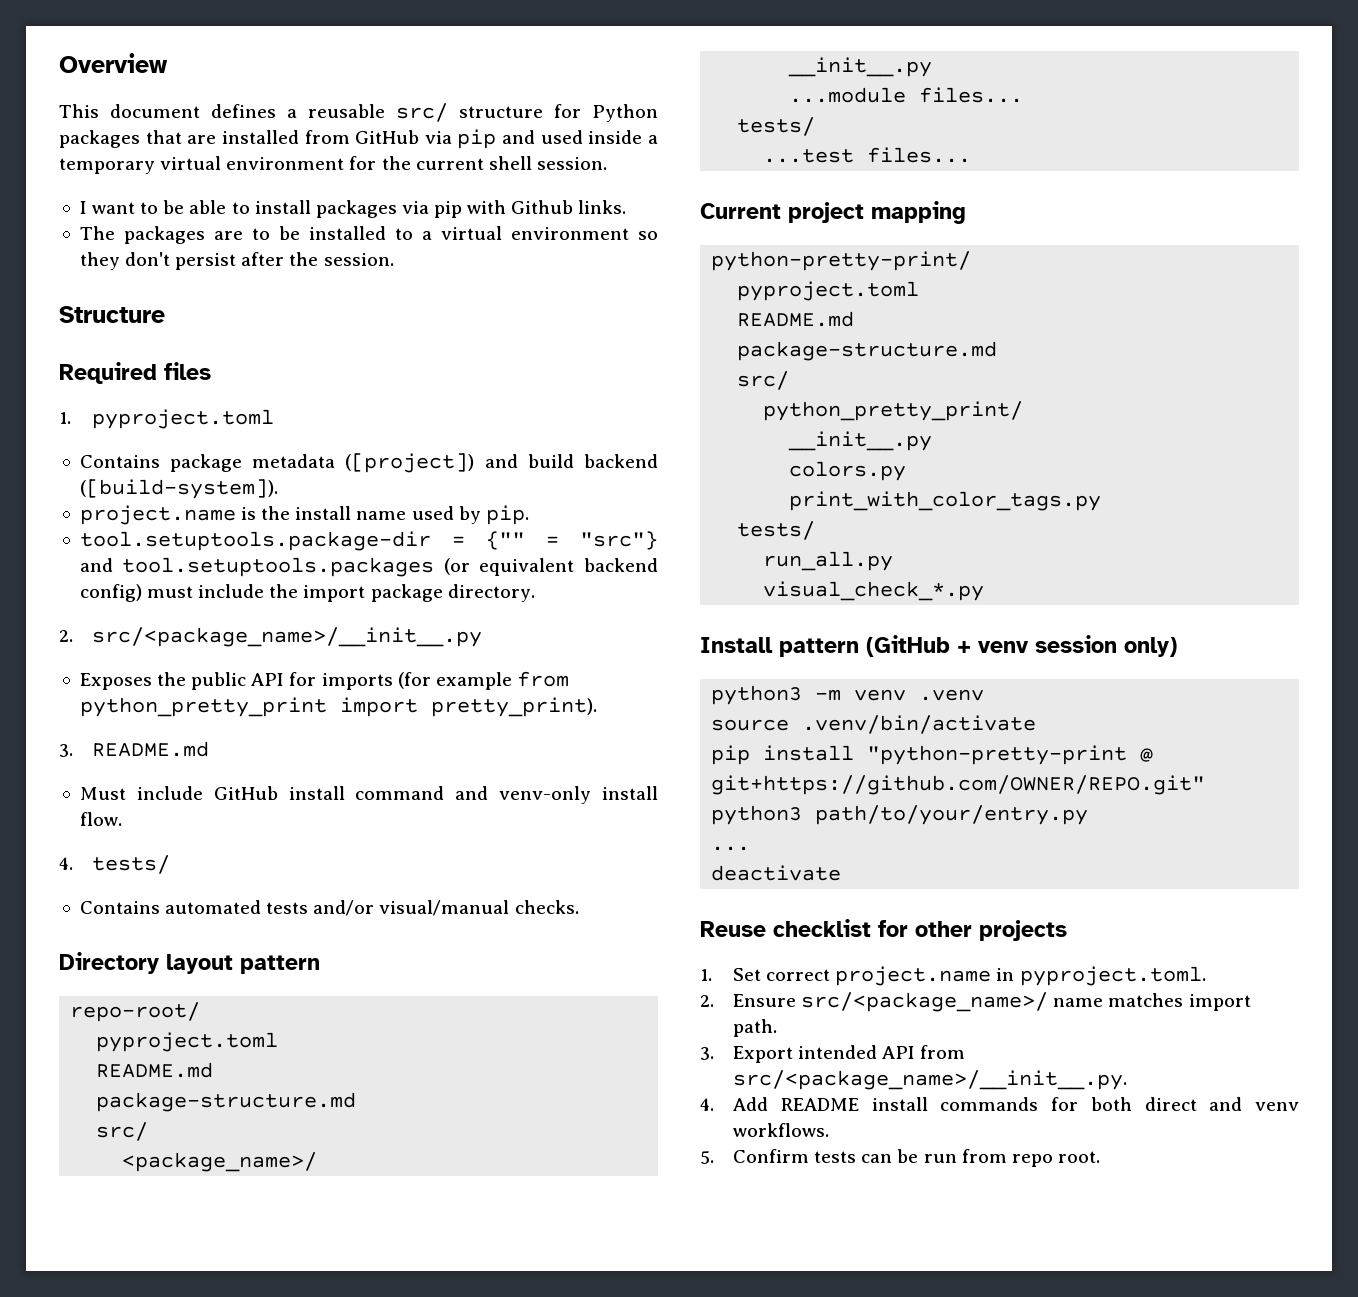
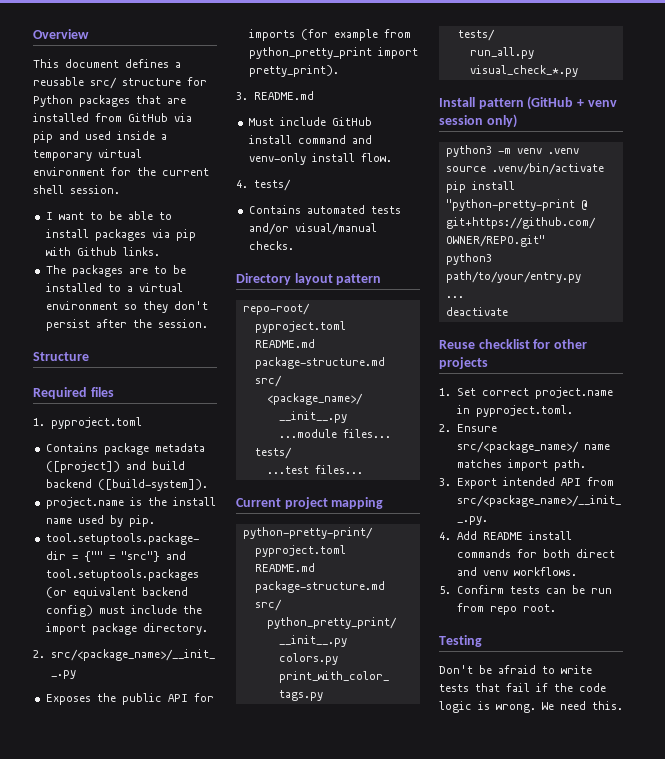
+ Testing
+ Don't be afraid to write tests that fail if the code logic is wrong. We need this.

